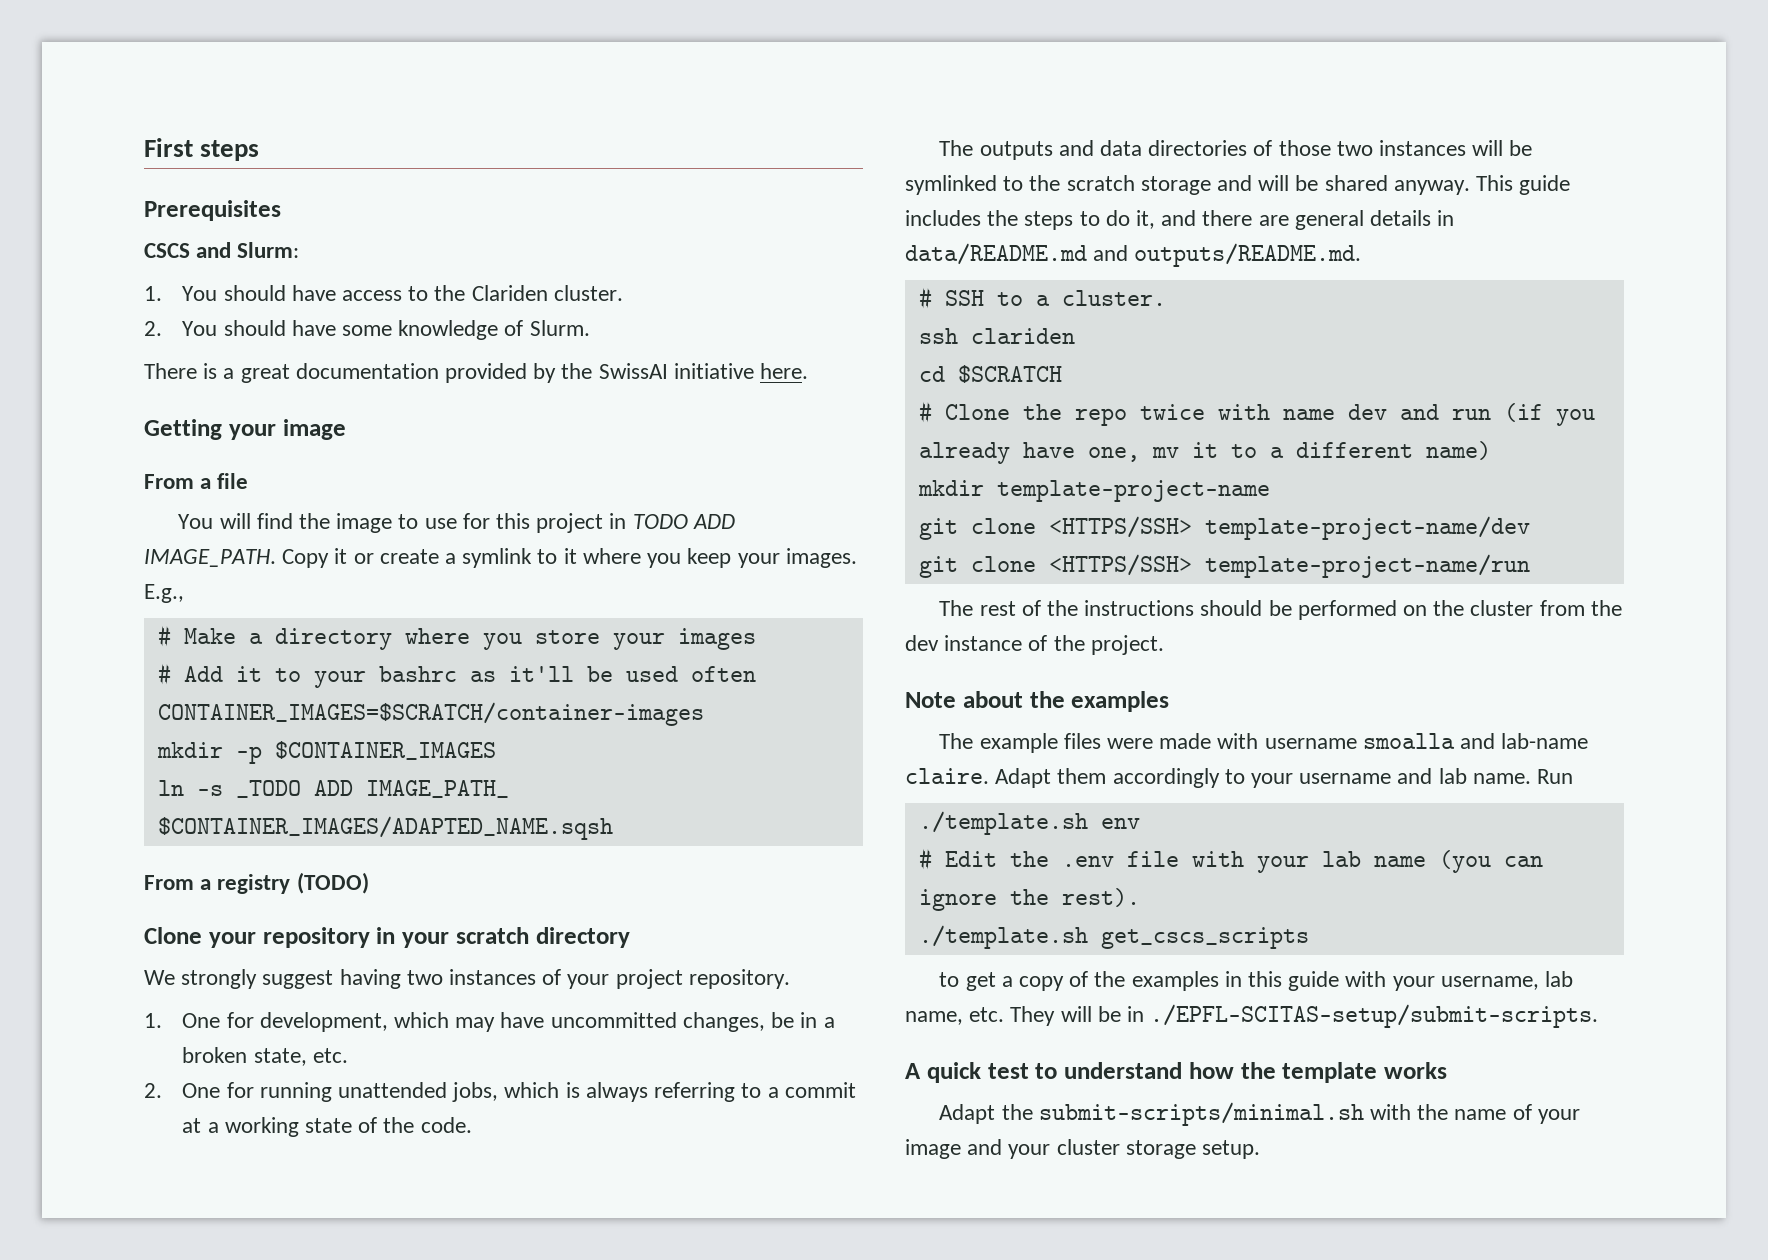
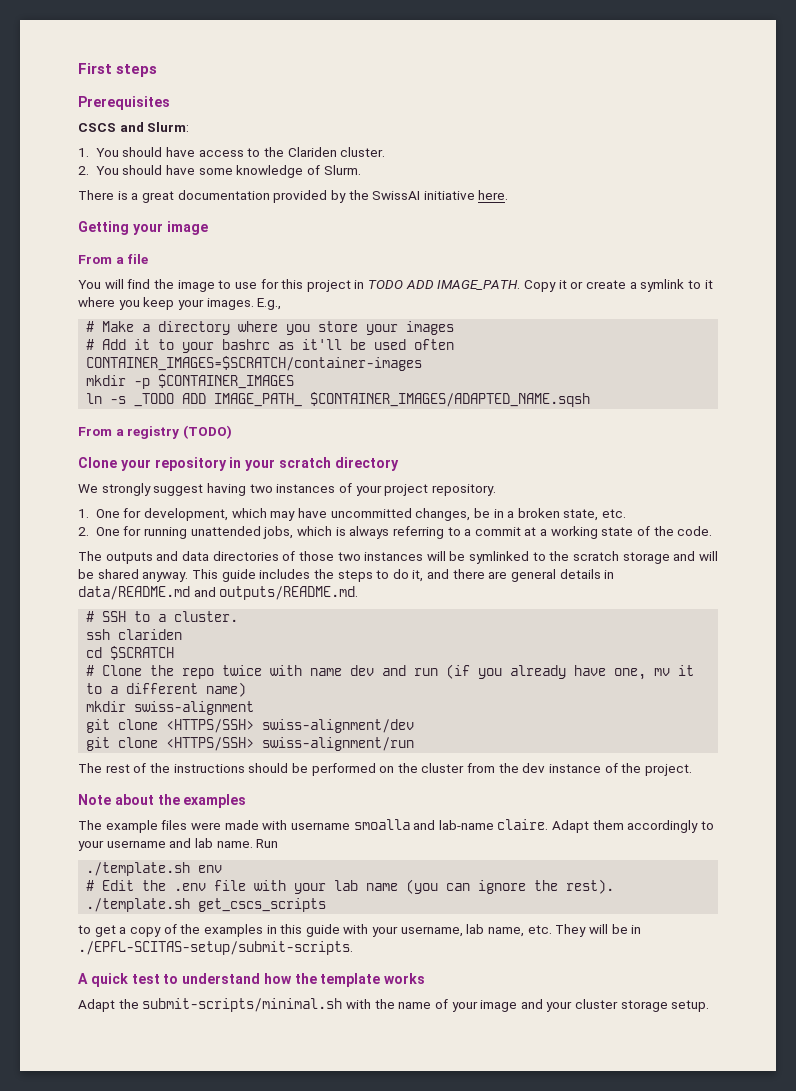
- mkdir template-project-name
- git clone <HTTPS/SSH> template-project-name/dev
- git clone <HTTPS/SSH> template-project-name/run
+ mkdir swiss-alignment
+ git clone <HTTPS/SSH> swiss-alignment/dev
+ git clone <HTTPS/SSH> swiss-alignment/run

